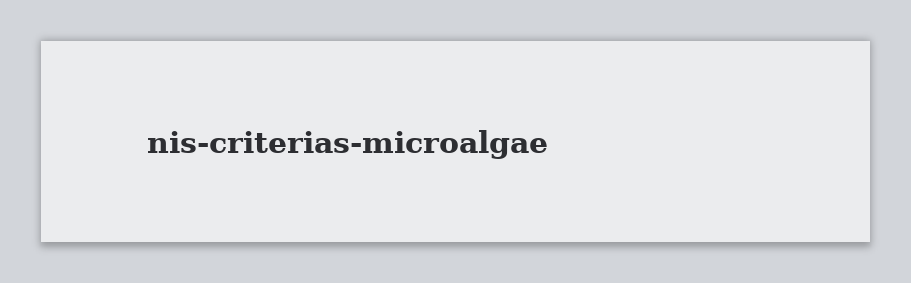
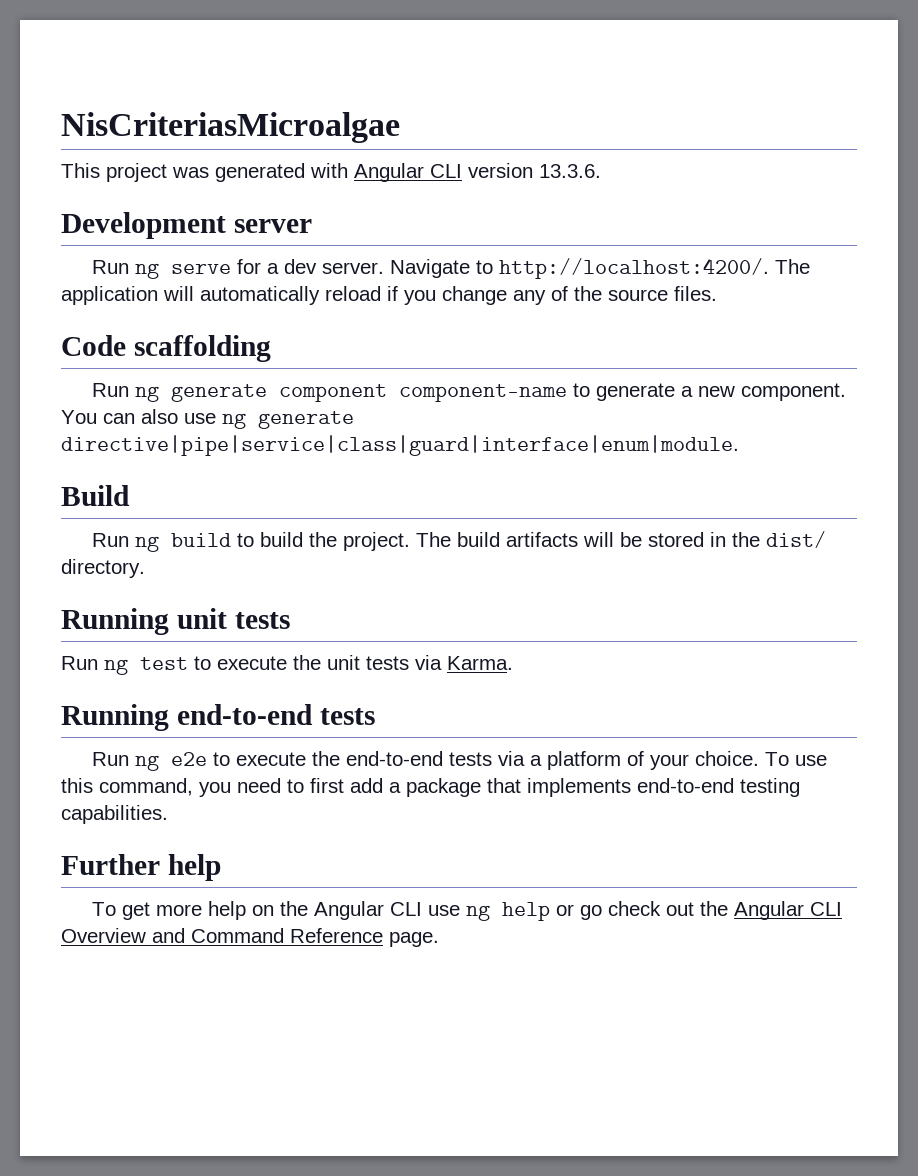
- nis-criterias-microalgae
+ NisCriteriasMicroalgae
+ This project was generated with Angular CLI version 13.3.6.
+ Development server
+ Run ng serve for a dev server. Navigate to http://localhost:4200/. The application will automatically reload if you change any of the source files.
+ Code scaffolding
+ Run ng generate component component-name to generate a new component. You can also use ng generate directive|pipe|service|class|guard|interface|enum|module.
+ Build
+ Run ng build to build the project. The build artifacts will be stored in the dist/ directory.
+ Running unit tests
+ Run ng test to execute the unit tests via Karma.
+ Running end-to-end tests
+ Run ng e2e to execute the end-to-end tests via a platform of your choice. To use this command, you need to first add a package that implements end-to-end testing capabilities.
+ Further help
+ To get more help on the Angular CLI use ng help or go check out the Angular CLI Overview and Command Reference page.

